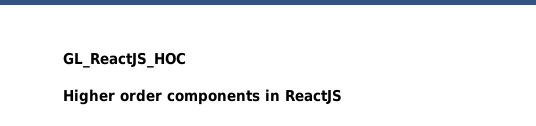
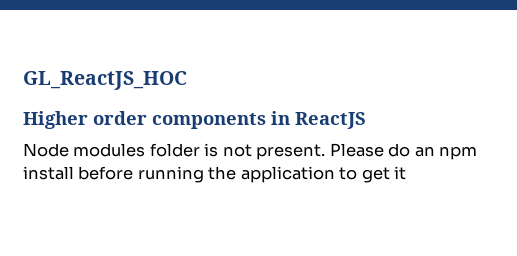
+ Node modules folder is not present. Please do an npm install before running the application to get it

